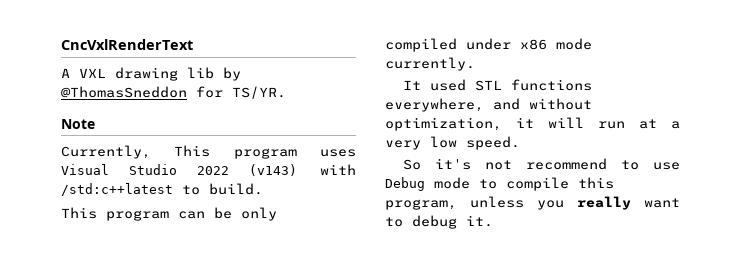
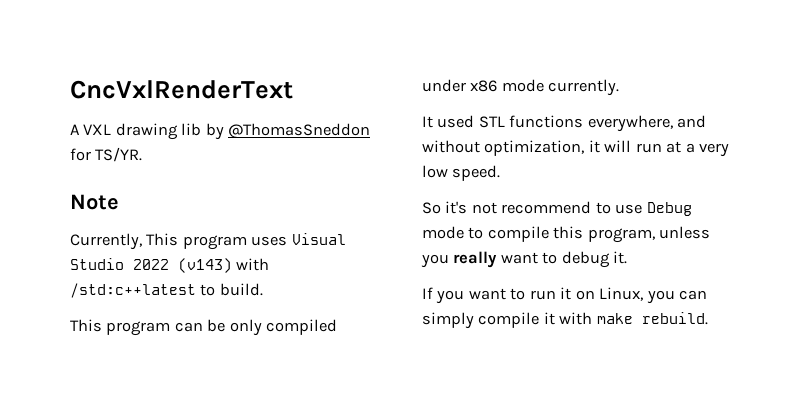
+ If you want to run it on Linux, you can simply compile it with make rebuild.

